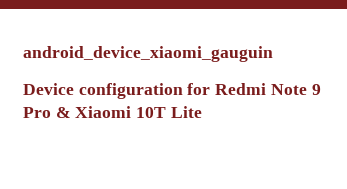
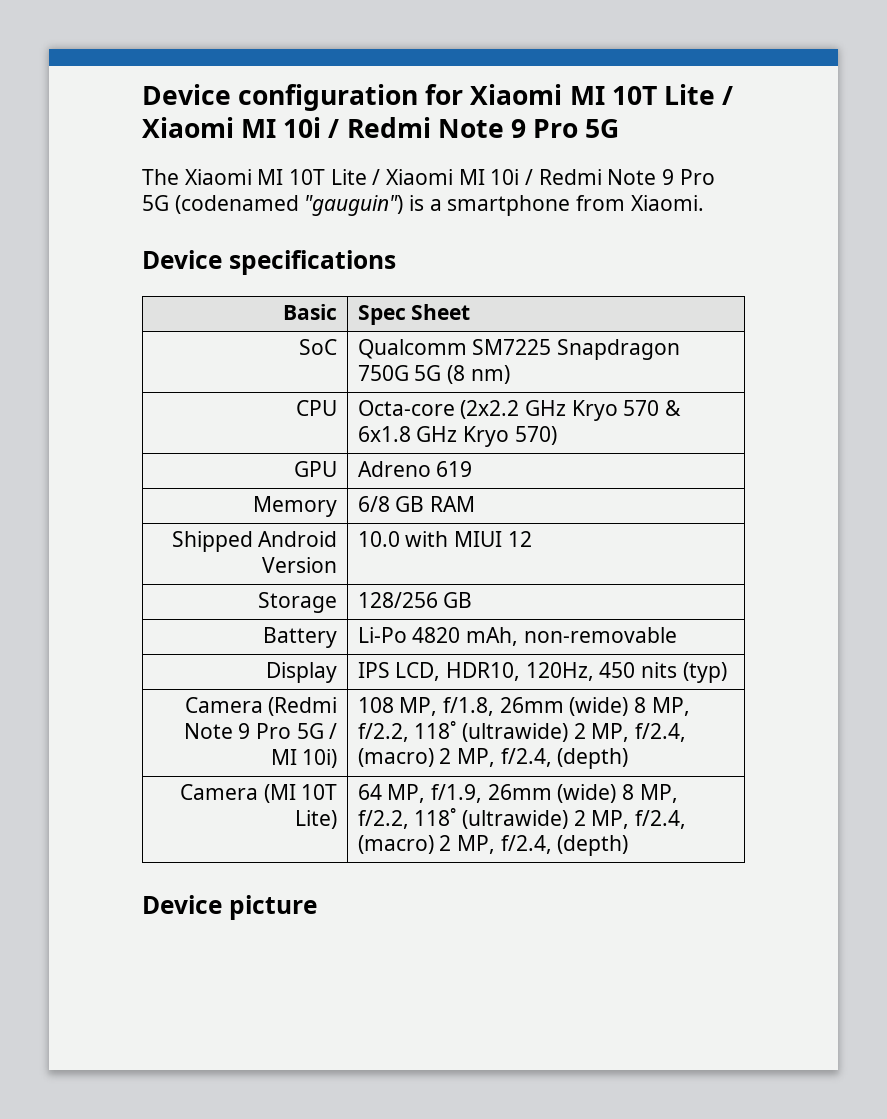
- android_device_xiaomi_gauguin
- Device configuration for Redmi Note 9 Pro & Xiaomi 10T Lite
+ Device configuration for Xiaomi MI 10T Lite / Xiaomi MI 10i / Redmi Note 9 Pro 5G
+ The Xiaomi MI 10T Lite / Xiaomi MI 10i / Redmi Note 9 Pro 5G (codenamed "gauguin") is a smartphone from Xiaomi.
+ Device specifications
+ Basic | Spec Sheet
+ SoC | Qualcomm SM7225 Snapdragon 750G 5G (8 nm)
+ CPU | Octa-core (2x2.2 GHz Kryo 570 & 6x1.8 GHz Kryo 570)
+ GPU | Adreno 619
+ Memory | 6/8 GB RAM
+ Shipped Android Version | 10.0 with MIUI 12
+ Storage | 128/256 GB
+ Battery | Li-Po 4820 mAh, non-removable
+ Display | IPS LCD, HDR10, 120Hz, 450 nits (typ)
+ Camera (Redmi Note 9 Pro 5G / MI 10i) | 108 MP, f/1.8, 26mm (wide) 8 MP, f/2.2, 118˚ (ultrawide) 2 MP, f/2.4, (macro) 2 MP, f/2.4, (depth)
+ Camera (MI 10T Lite) | 64 MP, f/1.9, 26mm (wide) 8 MP, f/2.2, 118˚ (ultrawide) 2 MP, f/2.4, (macro) 2 MP, f/2.4, (depth)
+ Device picture

